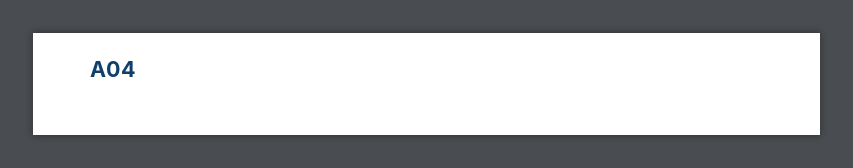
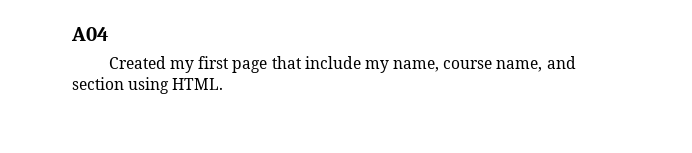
+ Created my first page that include my name, course name, and section using HTML.

